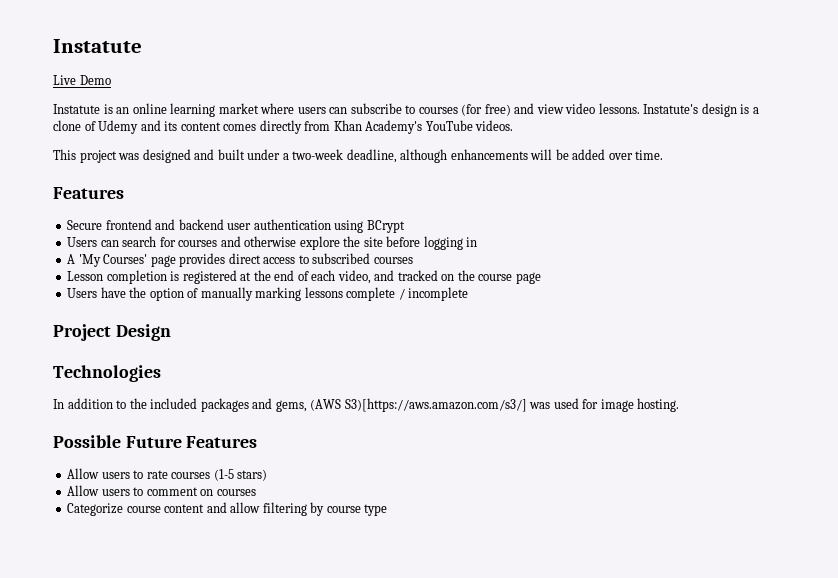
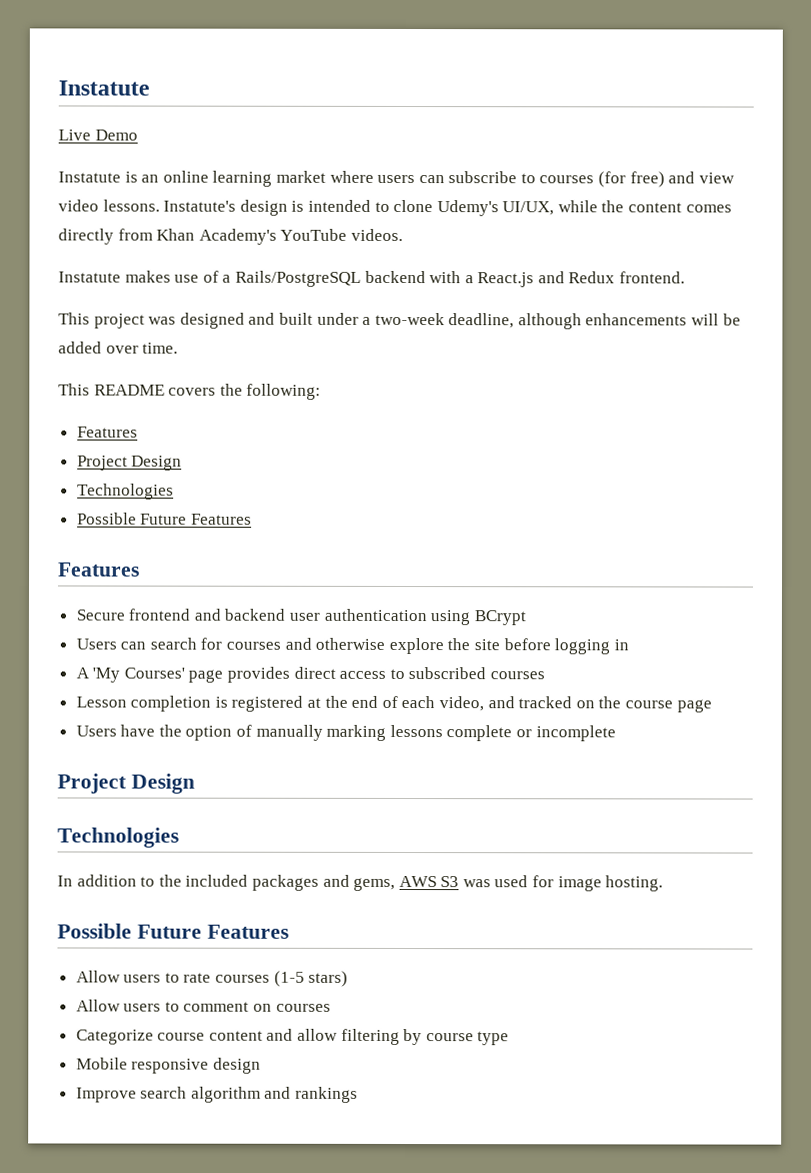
- Instatute's design is a clone of Udemy and its content comes directly from Khan Academy's YouTube videos.
+ Instatute's design is intended to clone Udemy's UI/UX, while the content comes directly from Khan Academy's YouTube videos.
+ Instatute makes use of a Rails/PostgreSQL backend with a React.js and Redux frontend.
+ This README covers the following:
+ Features
+ Project Design
+ Technologies
+ Possible Future Features
- Users have the option of manually marking lessons complete / incomplete
+ Users have the option of manually marking lessons complete or incomplete
- In addition to the included packages and gems, (AWS S3)[https://aws.amazon.com/s3/] was used for image hosting.
+ In addition to the included packages and gems, AWS S3 was used for image hosting.
+ Mobile responsive design
+ Improve search algorithm and rankings

